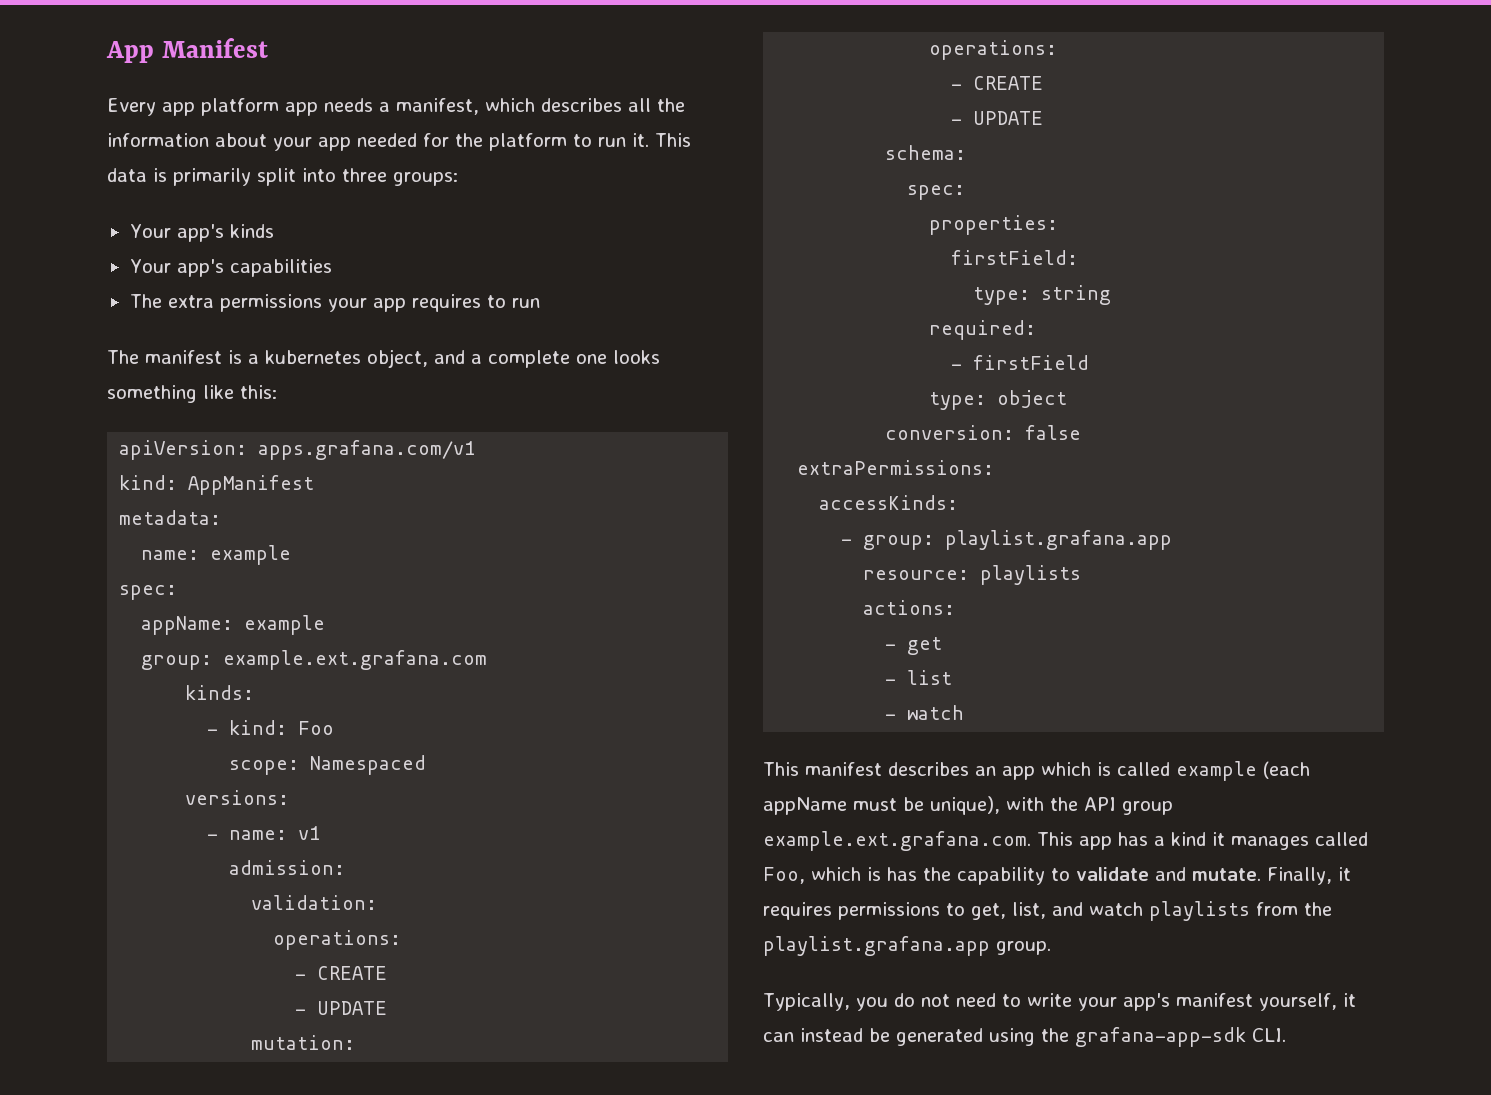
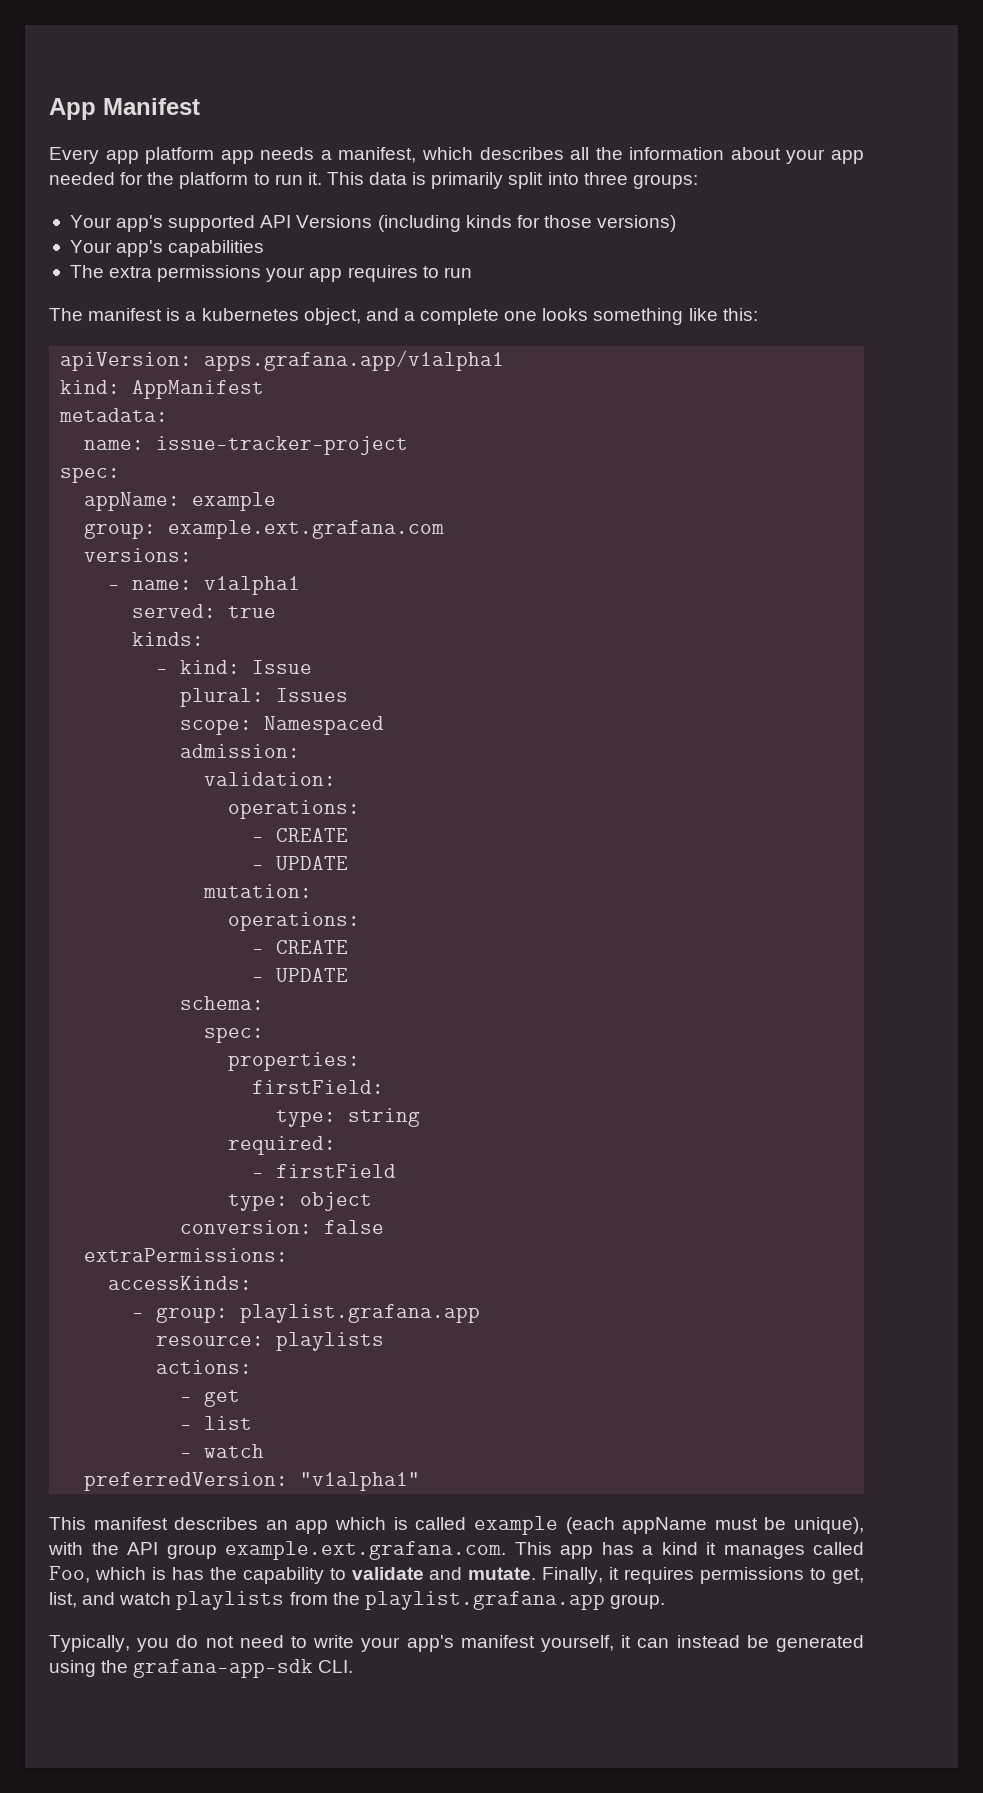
- Your app's kinds
+ Your app's supported API Versions (including kinds for those versions)
- apiVersion: apps.grafana.com/v1
+ apiVersion: apps.grafana.app/v1alpha1
- name: example
+ name: issue-tracker-project
+ versions:
+ - name: v1alpha1
+ served: true
- - kind: Foo
+ - kind: Issue
+ plural: Issues
- versions:
- - name: v1
+ preferredVersion: "v1alpha1"

